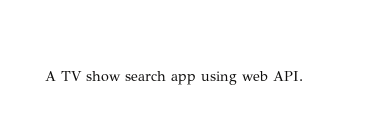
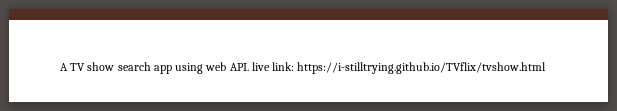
- A TV show search app using web API.
+ A TV show search app using web API. live link: https://i-stilltrying.github.io/TVflix/tvshow.html

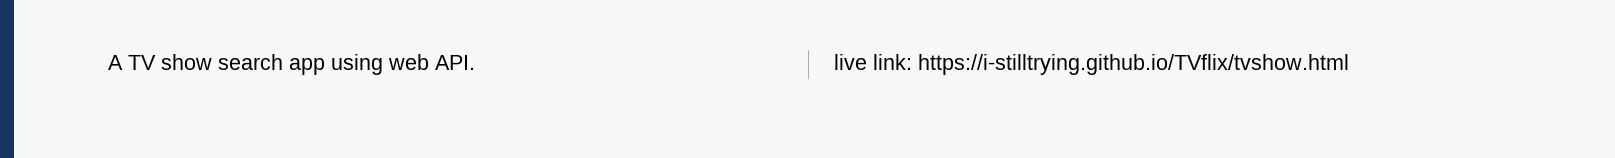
- A TV show search app using web API. live link: https://i-stilltrying.github.io/TVflix/tvshow.html
+ A TV show search app using web API.
+ live link: https://i-stilltrying.github.io/TVflix/tvshow.html

